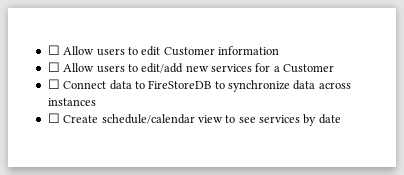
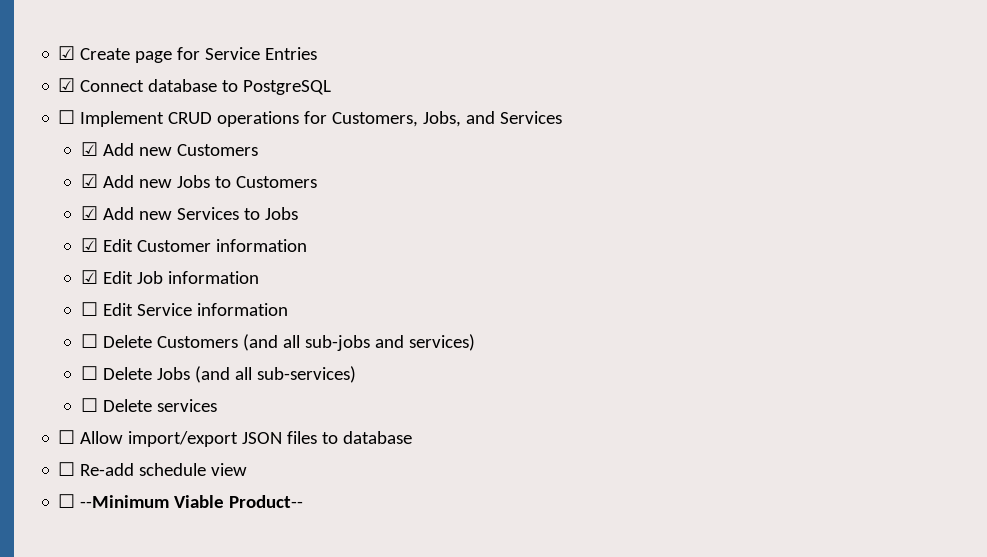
- ☐ Allow users to edit Customer information
- ☐ Allow users to edit/add new services for a Customer
- ☐ Connect data to FireStoreDB to synchronize data across instances
- ☐ Create schedule/calendar view to see services by date
+ ☑ Create page for Service Entries
+ ☑ Connect database to PostgreSQL
+ ☐ Implement CRUD operations for Customers, Jobs, and Services
+ ☑ Add new Customers
+ ☑ Add new Jobs to Customers
+ ☑ Add new Services to Jobs
+ ☑ Edit Customer information
+ ☑ Edit Job information
+ ☐ Edit Service information
+ ☐ Delete Customers (and all sub-jobs and services)
+ ☐ Delete Jobs (and all sub-services)
+ ☐ Delete services
+ ☐ Allow import/export JSON files to database
+ ☐ Re-add schedule view
+ ☐ --Minimum Viable Product--

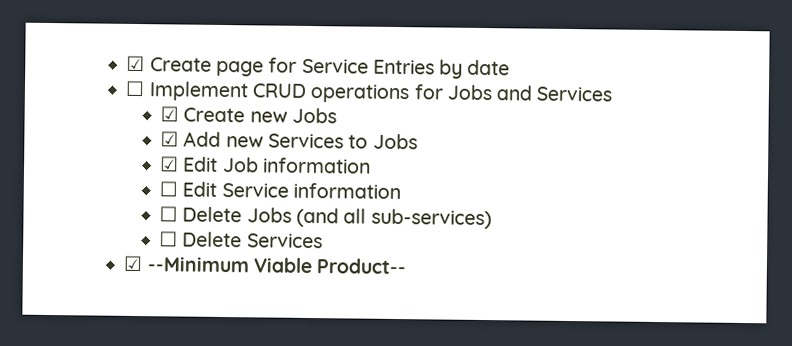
- ☑ Create page for Service Entries
- ☑ Connect database to PostgreSQL
+ ☑ Create page for Service Entries by date
- ☐ Implement CRUD operations for Customers, Jobs, and Services
+ ☐ Implement CRUD operations for Jobs and Services
- ☑ Add new Customers
- ☑ Add new Jobs to Customers
+ ☑ Create new Jobs
- ☑ Edit Customer information
- ☐ Delete Customers (and all sub-jobs and services)
- ☐ Delete services
- ☐ Allow import/export JSON files to database
- ☐ Re-add schedule view
- ☐ --Minimum Viable Product--
+ ☐ Delete Services
+ ☑ --Minimum Viable Product--

